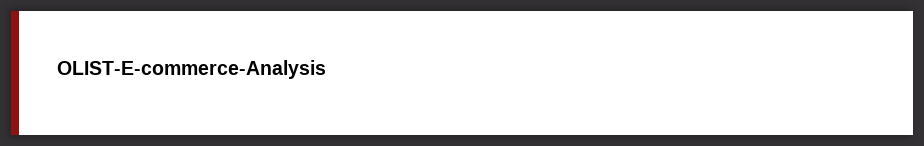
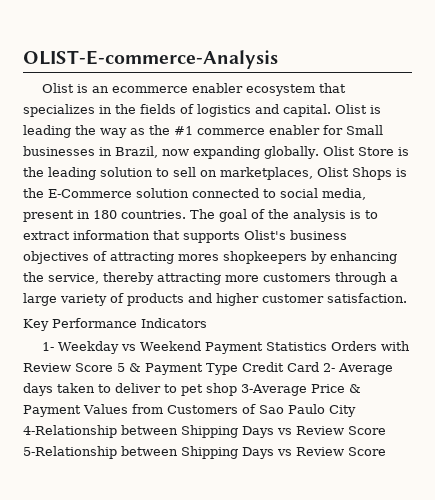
+ Olist is an ecommerce enabler ecosystem that specializes in the fields of logistics and capital. Olist is leading the way as the #1 commerce enabler for Small businesses in Brazil, now expanding globally. Olist Store is the leading solution to sell on marketplaces, Olist Shops is the E-Commerce solution connected to social media, present in 180 countries. The goal of the analysis is to extract information that supports Olist's business objectives of attracting mores shopkeepers by enhancing the service, thereby attracting more customers through a large variety of products and higher customer satisfaction.
+ Key Performance Indicators
+ 1- Weekday vs Weekend Payment Statistics Orders with Review Score 5 & Payment Type Credit Card 2- Average days taken to deliver to pet shop 3-Average Price & Payment Values from Customers of Sao Paulo City 4-Relationship between Shipping Days vs Review Score 5-Relationship between Shipping Days vs Review Score

